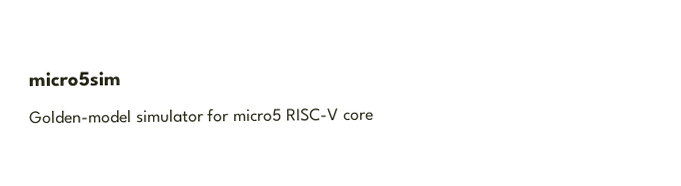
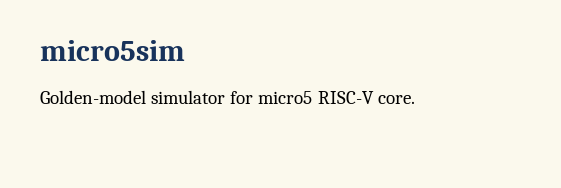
- Golden-model simulator for micro5 RISC-V core
+ Golden-model simulator for micro5 RISC-V core.

